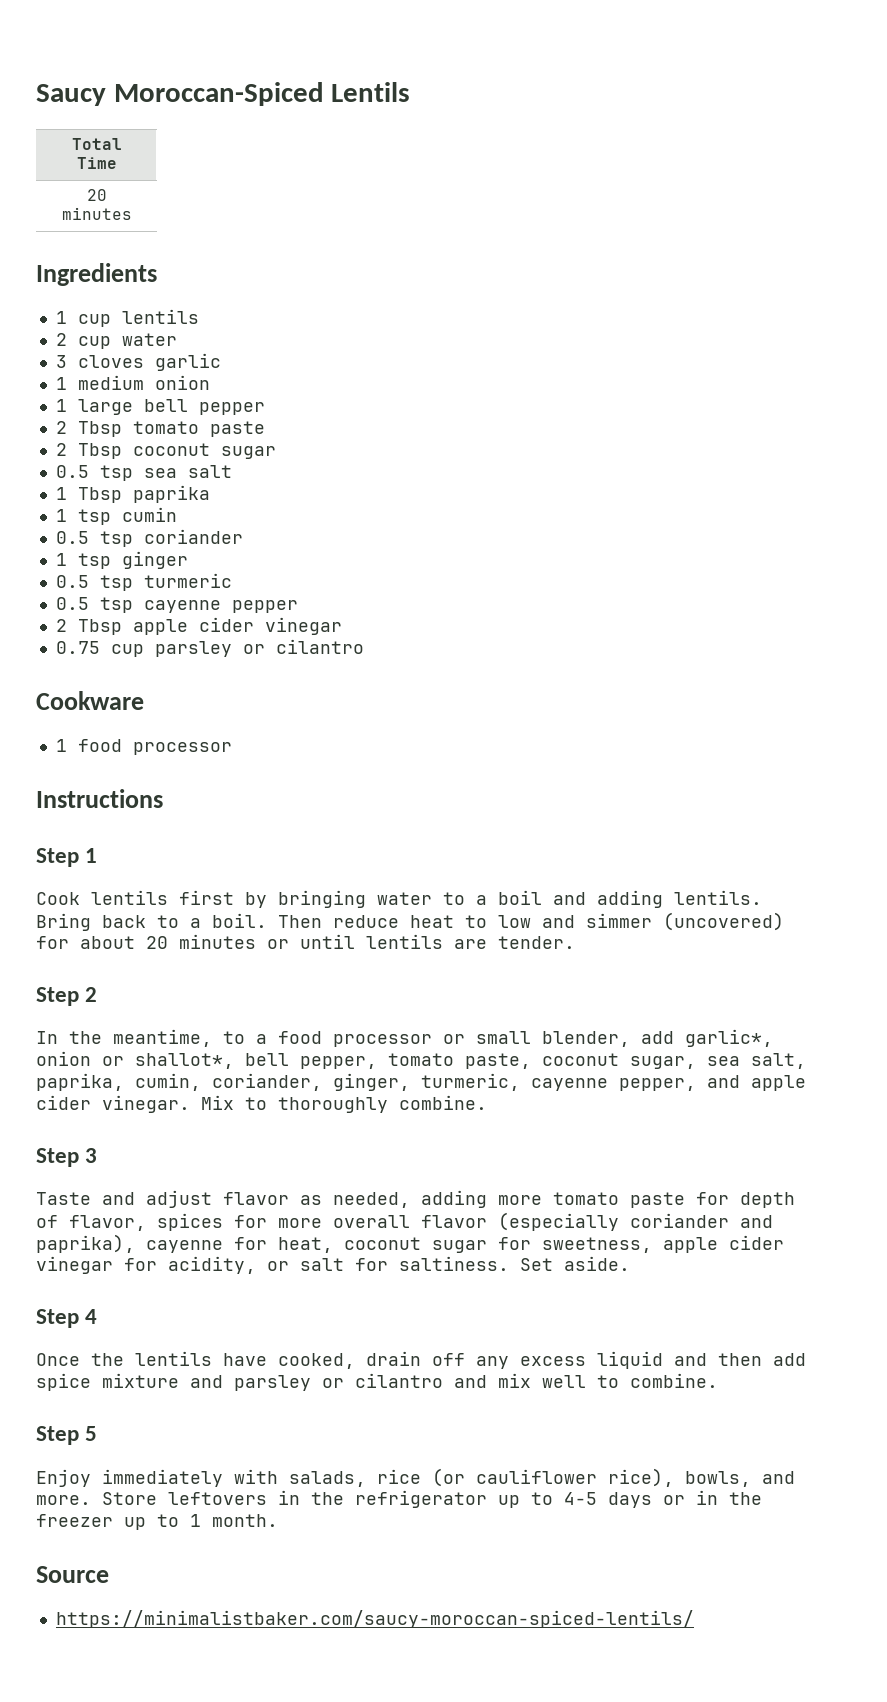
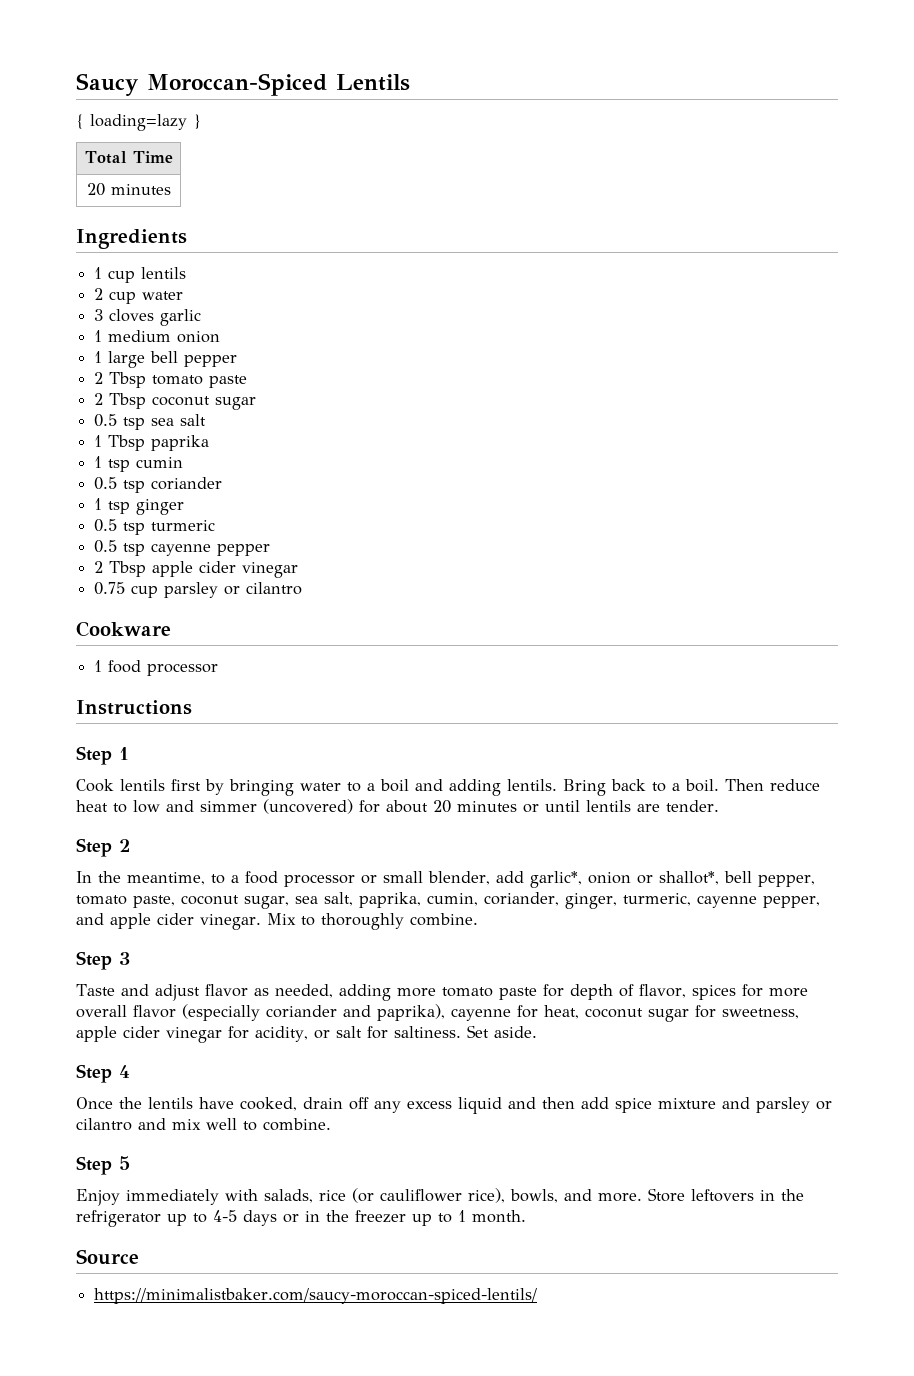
+ { loading=lazy }

